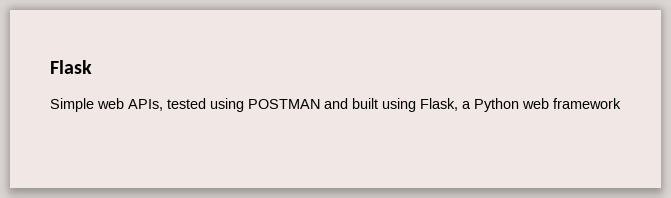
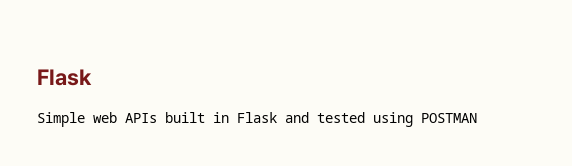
- Simple web APIs, tested using POSTMAN and built using Flask, a Python web framework
+ Simple web APIs built in Flask and tested using POSTMAN

